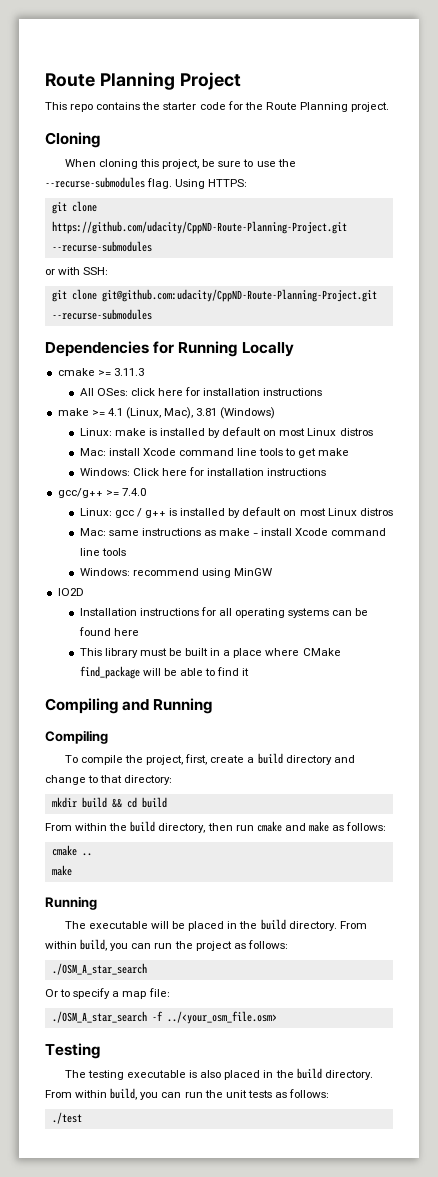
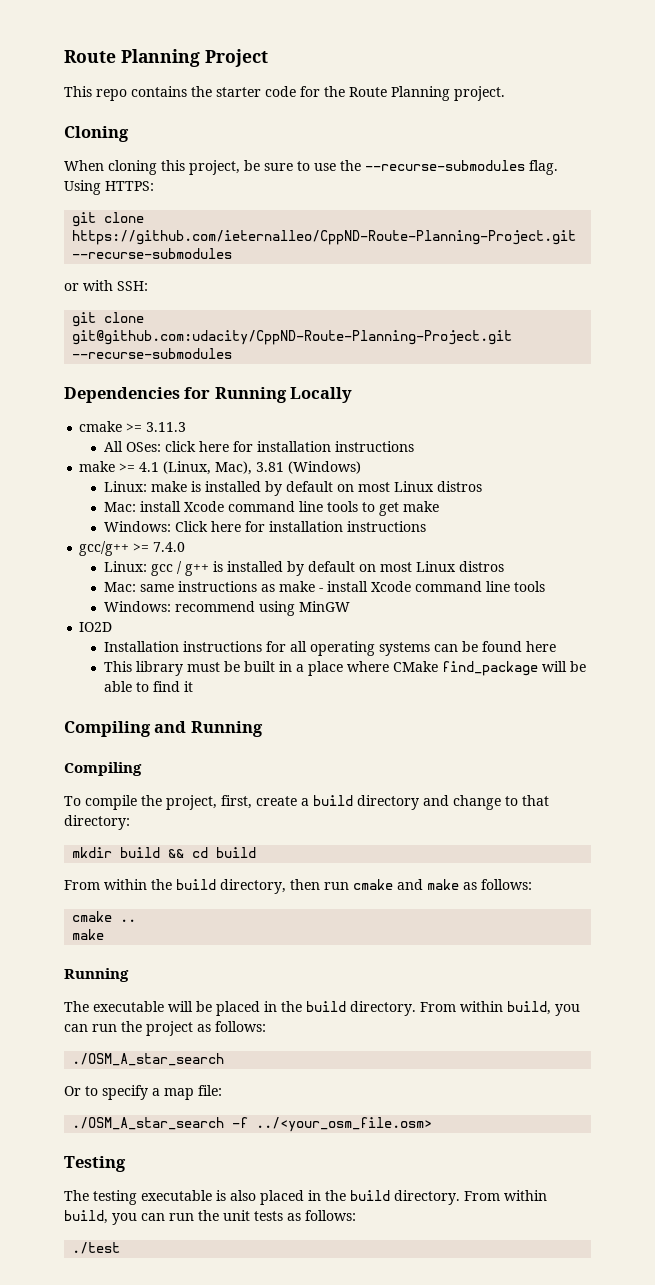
- git clone https://github.com/udacity/CppND-Route-Planning-Project.git --recurse-submodules
+ git clone https://github.com/ieternalleo/CppND-Route-Planning-Project.git --recurse-submodules

